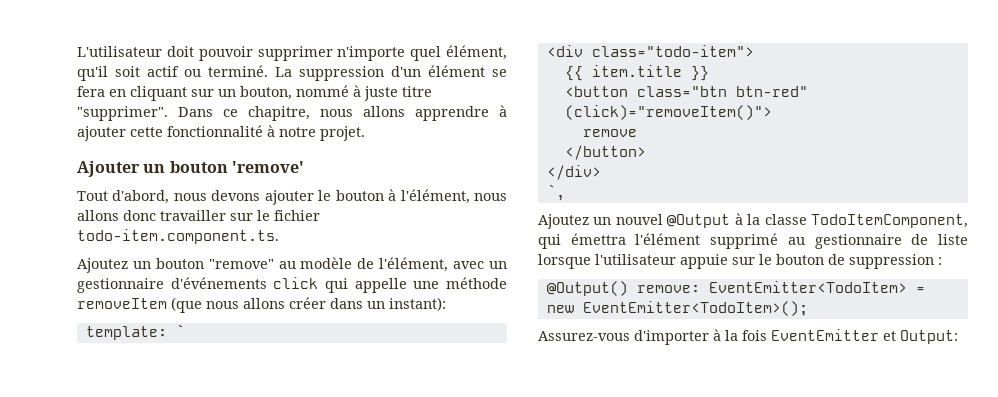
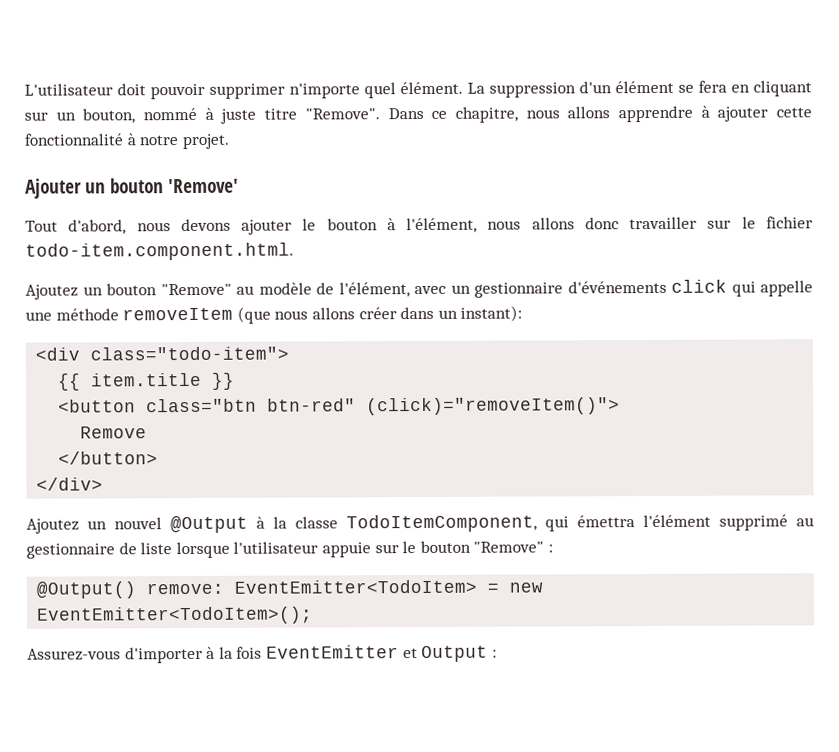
- L'utilisateur doit pouvoir supprimer n'importe quel élément, qu'il soit actif ou terminé.
+ L'utilisateur doit pouvoir supprimer n'importe quel élément.
- La suppression d'un élément se fera en cliquant sur un bouton, nommé à juste titre "supprimer".
+ La suppression d'un élément se fera en cliquant sur un bouton, nommé à juste titre "Remove".
- Ajouter un bouton 'remove'
+ Ajouter un bouton 'Remove'
- Tout d'abord, nous devons ajouter le bouton à l'élément, nous allons donc travailler sur le fichier todo-item.component.ts.
+ Tout d'abord, nous devons ajouter le bouton à l'élément, nous allons donc travailler sur le fichier todo-item.component.html.
- Ajoutez un bouton "remove" au modèle de l'élément, avec un gestionnaire d'événements click qui appelle une méthode removeItem (que nous allons créer dans un instant):
+ Ajoutez un bouton "Remove" au modèle de l'élément, avec un gestionnaire d'événements click qui appelle une méthode removeItem (que nous allons créer dans un instant):
- template: `
- remove
+ Remove
- `,
- Ajoutez un nouvel @Output à la classe TodoItemComponent, qui émettra l'élément supprimé au gestionnaire de liste lorsque l'utilisateur appuie sur le bouton de suppression :
+ Ajoutez un nouvel @Output à la classe TodoItemComponent, qui émettra l'élément supprimé au gestionnaire de liste lorsque l'utilisateur appuie sur le bouton "Remove" :
- Assurez-vous d'importer à la fois EventEmitter et Output:
+ Assurez-vous d'importer à la fois EventEmitter et Output :

